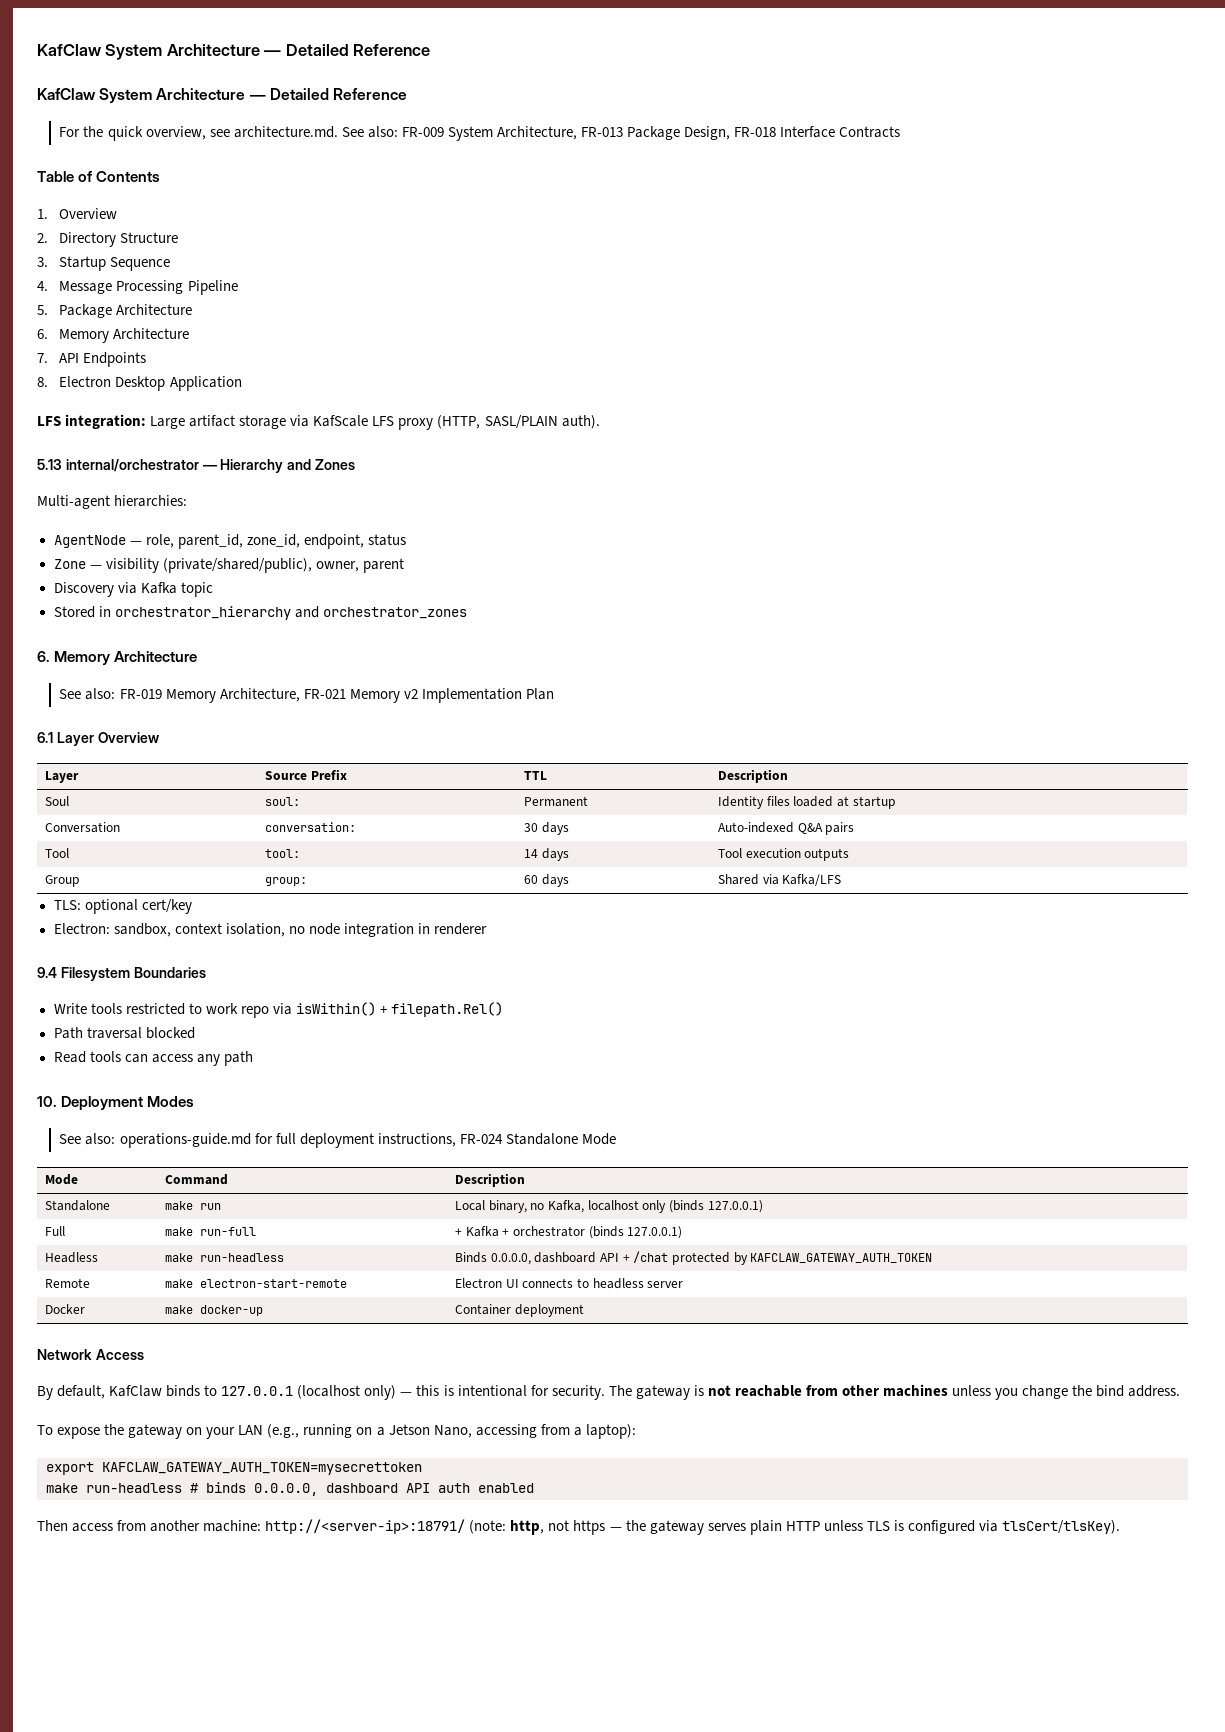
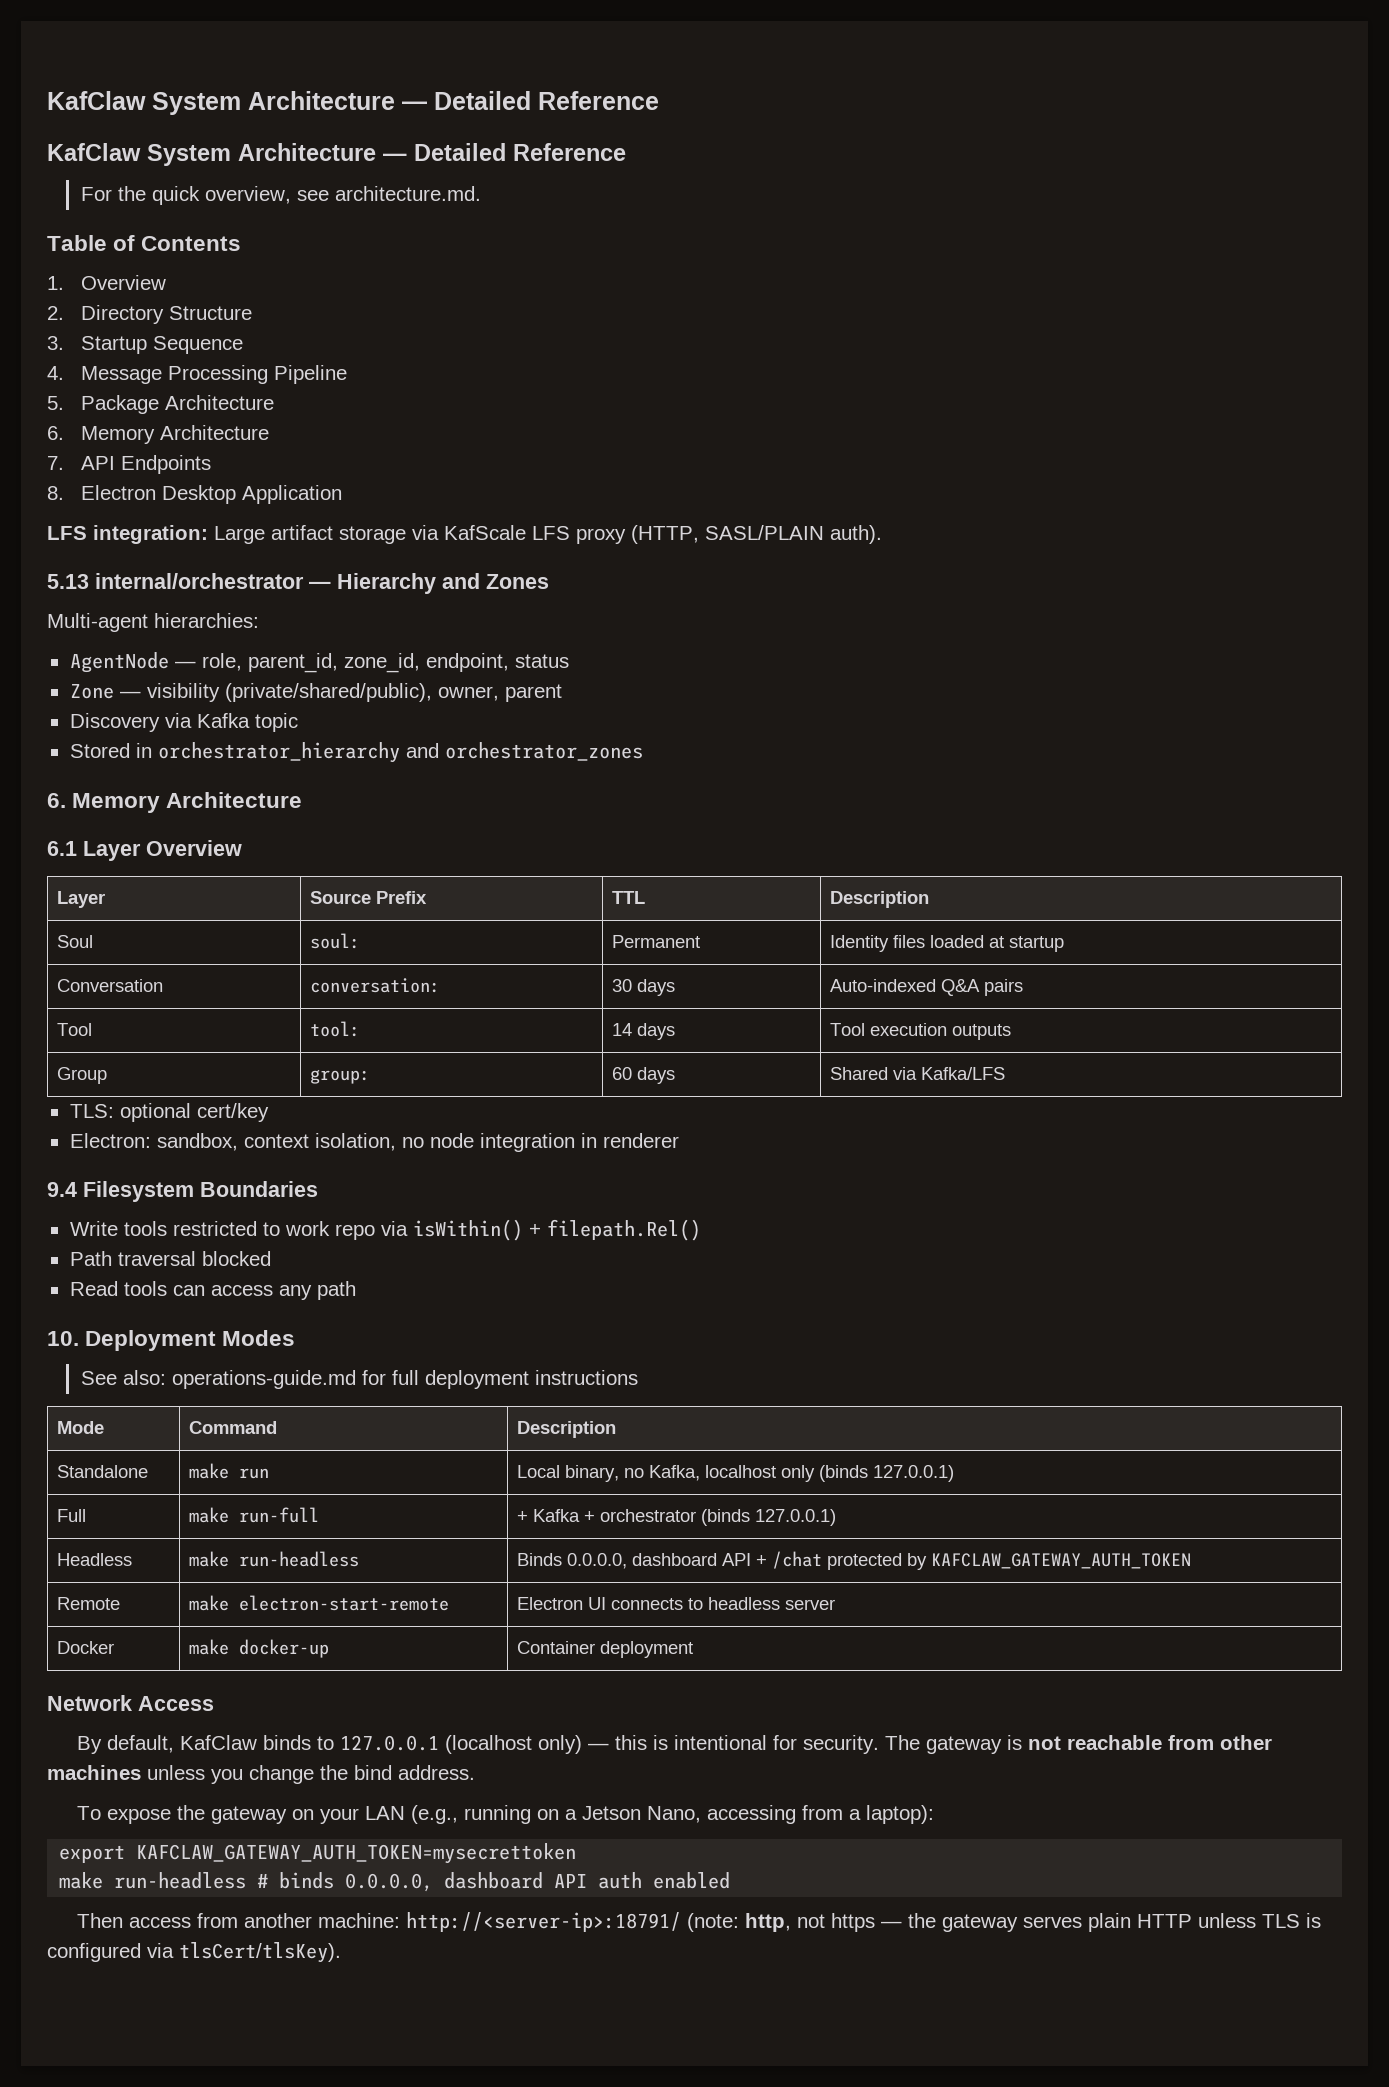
- For the quick overview, see architecture.md. See also: FR-009 System Architecture, FR-013 Package Design, FR-018 Interface Contracts
+ For the quick overview, see architecture.md.
- See also: FR-019 Memory Architecture, FR-021 Memory v2 Implementation Plan
- See also: operations-guide.md for full deployment instructions, FR-024 Standalone Mode
+ See also: operations-guide.md for full deployment instructions

